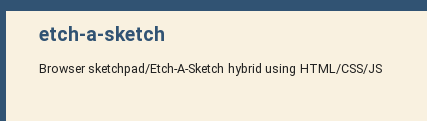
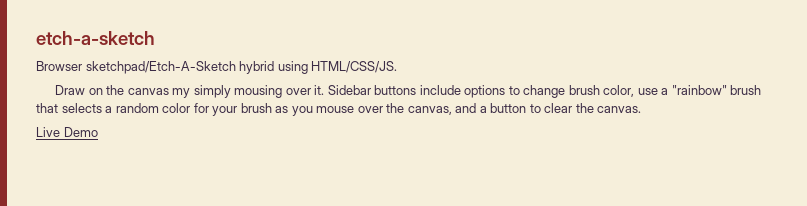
- Browser sketchpad/Etch-A-Sketch hybrid using HTML/CSS/JS
+ Browser sketchpad/Etch-A-Sketch hybrid using HTML/CSS/JS.
+ Draw on the canvas my simply mousing over it. Sidebar buttons include options to change brush color, use a "rainbow" brush that selects a random color for your brush as you mouse over the canvas, and a button to clear the canvas.
+ Live Demo

